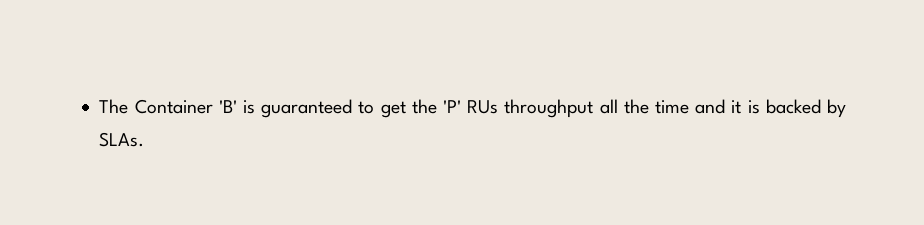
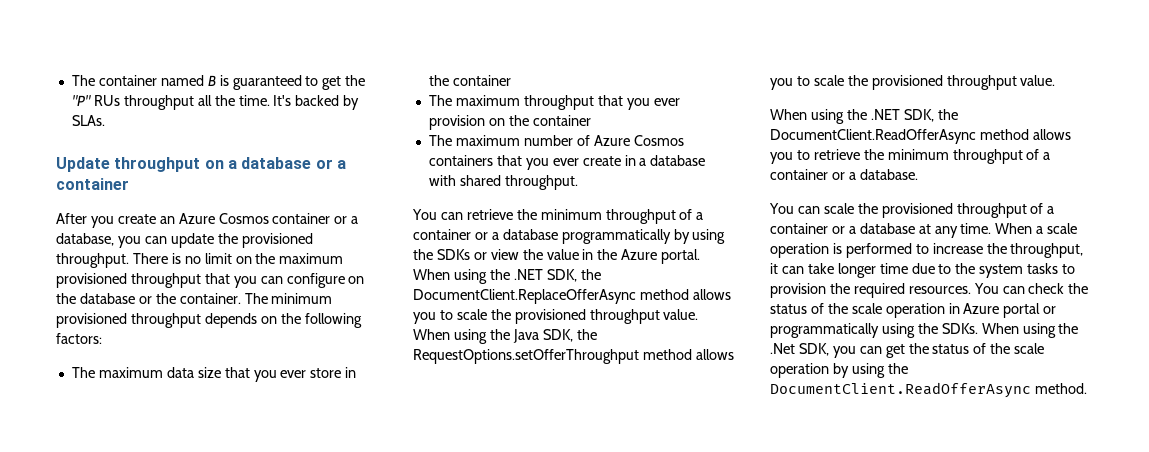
- The Container 'B' is guaranteed to get the 'P' RUs throughput all the time and it is backed by SLAs.
+ The container named B is guaranteed to get the "P" RUs throughput all the time. It's backed by SLAs.
+ Update throughput on a database or a container
+ After you create an Azure Cosmos container or a database, you can update the provisioned throughput. There is no limit on the maximum provisioned throughput that you can configure on the database or the container. The minimum provisioned throughput depends on the following factors:
+ The maximum data size that you ever store in the container
+ The maximum throughput that you ever provision on the container
+ The maximum number of Azure Cosmos containers that you ever create in a database with shared throughput.
+ You can retrieve the minimum throughput of a container or a database programmatically by using the SDKs or view the value in the Azure portal. When using the .NET SDK, the DocumentClient.ReplaceOfferAsync method allows you to scale the provisioned throughput value. When using the Java SDK, the RequestOptions.setOfferThroughput method allows you to scale the provisioned throughput value.
+ When using the .NET SDK, the DocumentClient.ReadOfferAsync method allows you to retrieve the minimum throughput of a container or a database.
+ You can scale the provisioned throughput of a container or a database at any time. When a scale operation is performed to increase the throughput, it can take longer time due to the system tasks to provision the required resources. You can check the status of the scale operation in Azure portal or programmatically using the SDKs. When using the .Net SDK, you can get the status of the scale operation by using the DocumentClient.ReadOfferAsync method.

